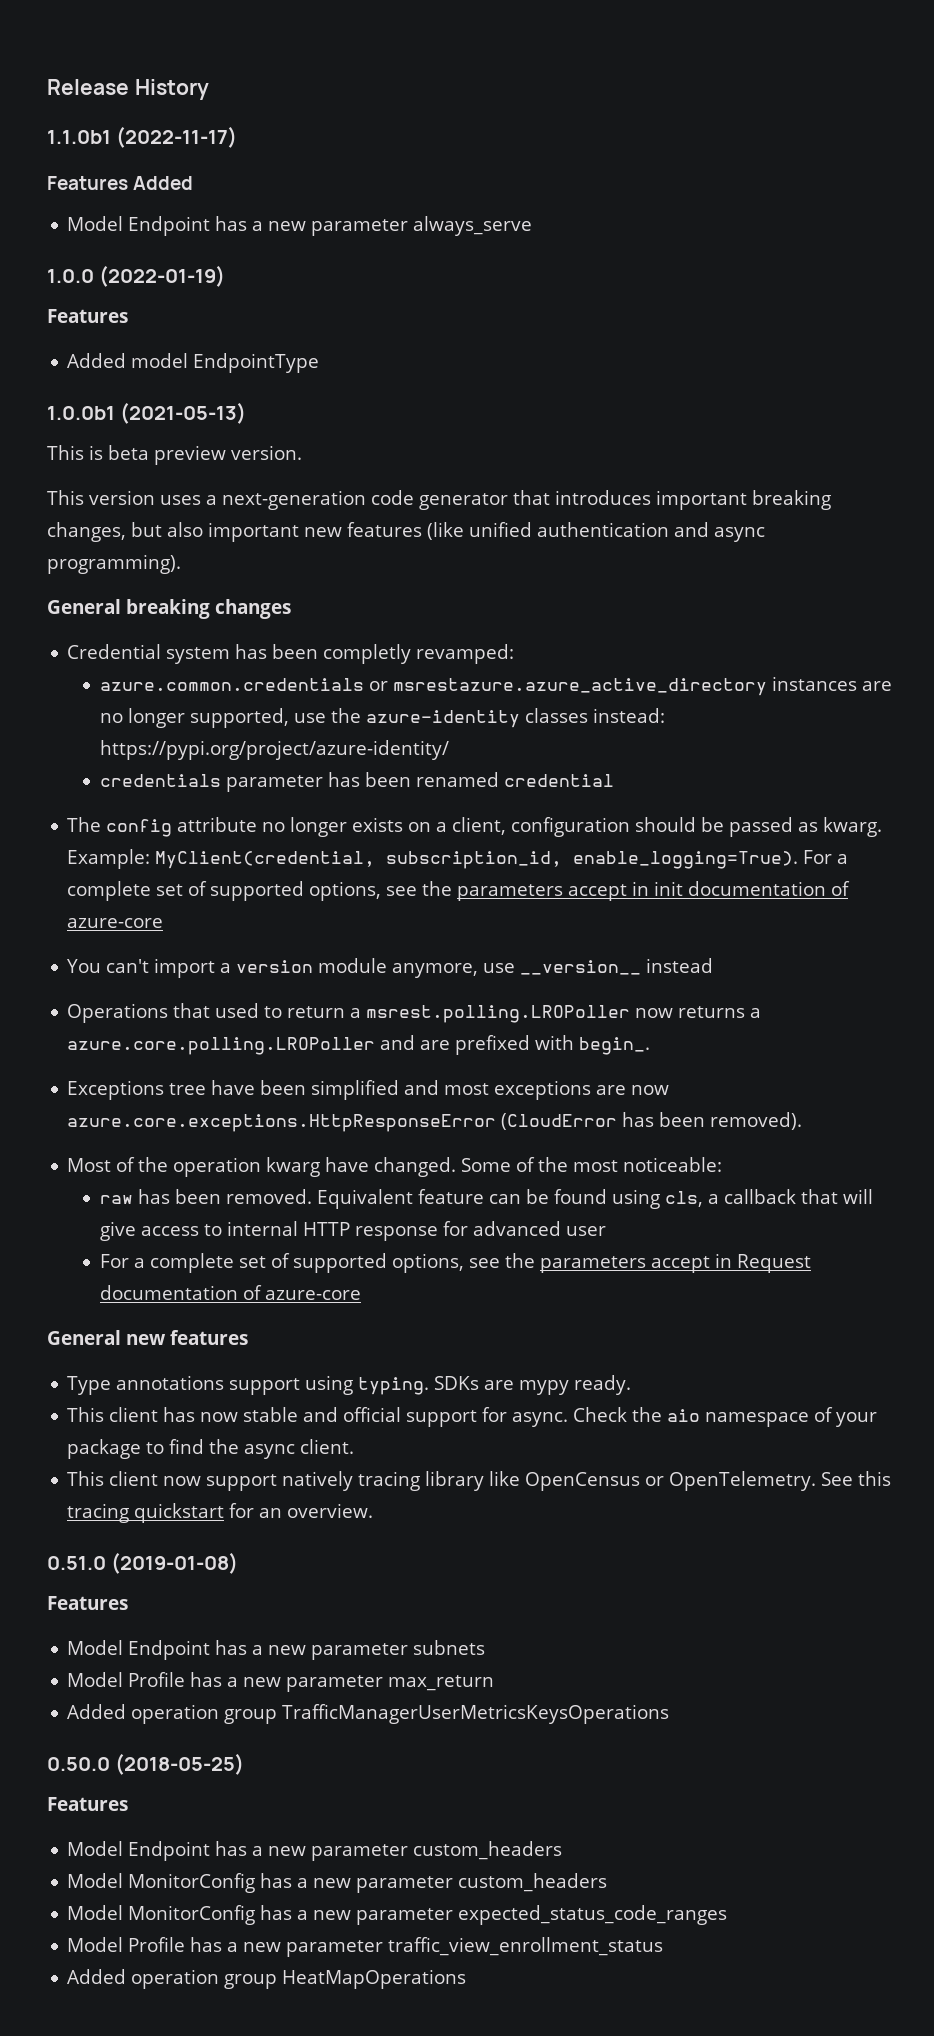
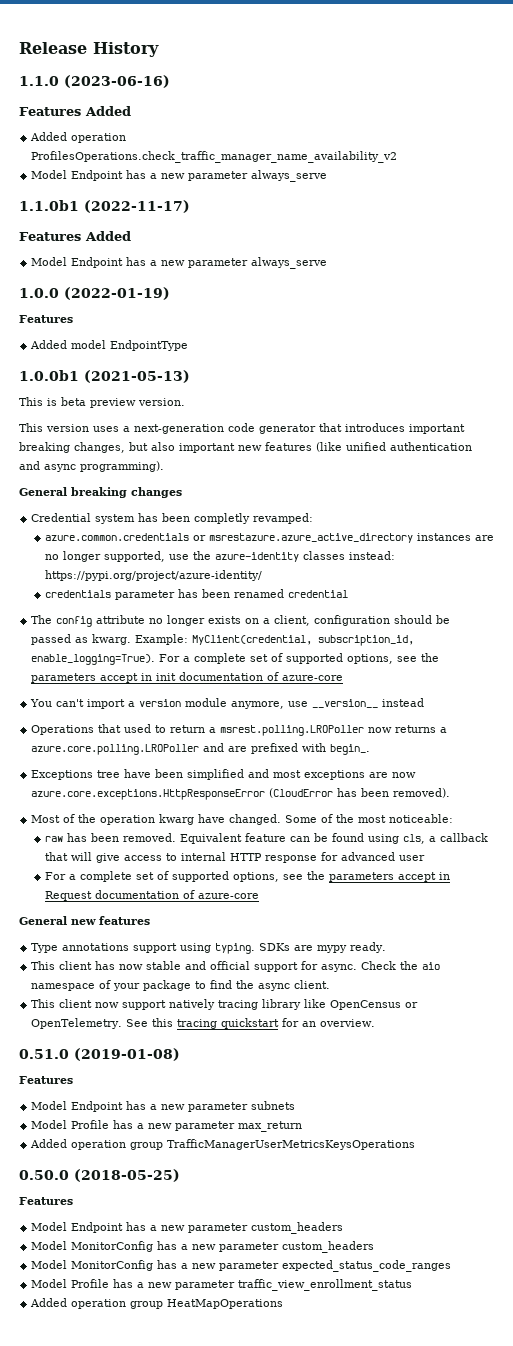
+ 1.1.0 (2023-06-16)
+ Features Added
+ Added operation ProfilesOperations.check_traffic_manager_name_availability_v2
+ Model Endpoint has a new parameter always_serve

